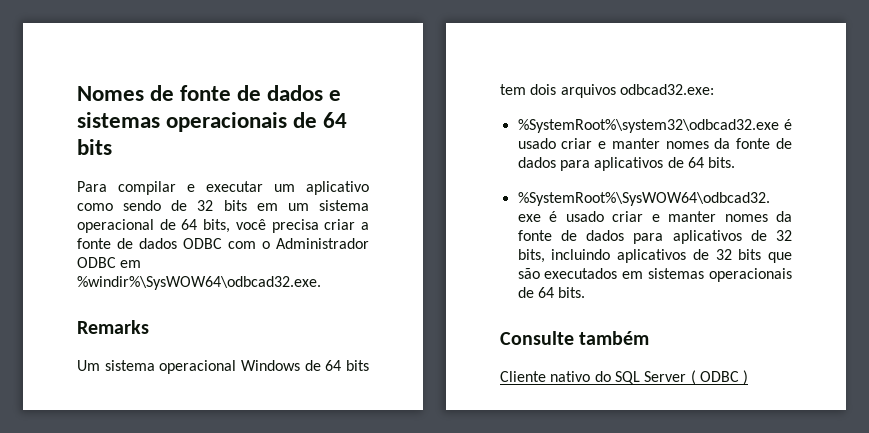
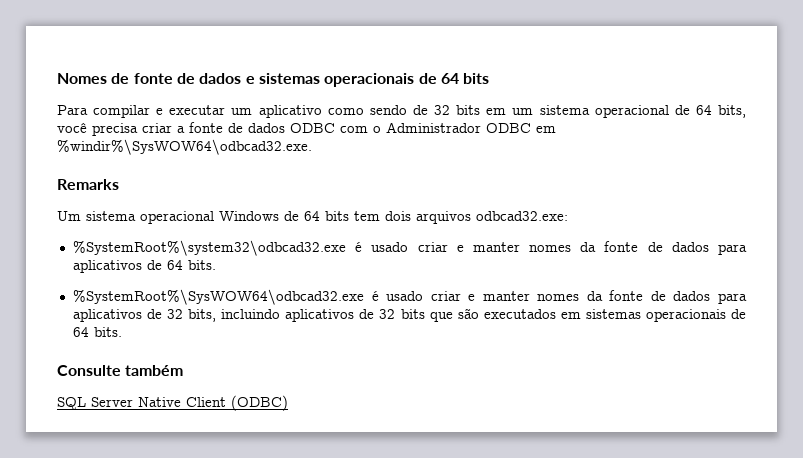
- Cliente nativo do SQL Server ( ODBC )
+ SQL Server Native Client (ODBC)

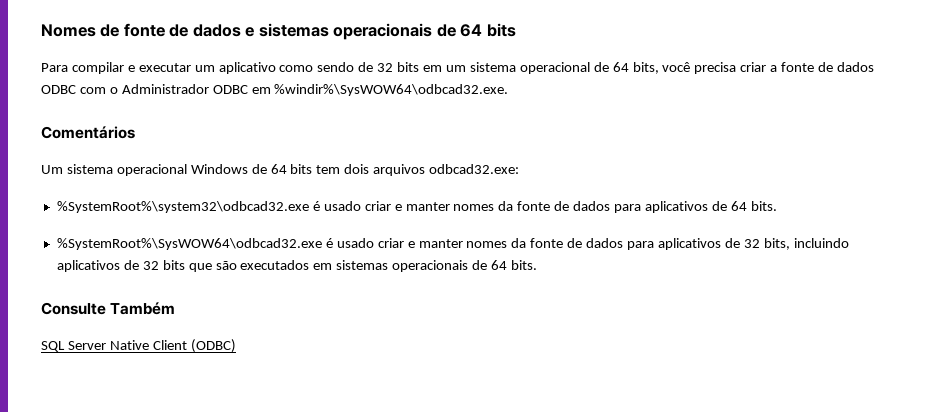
- Remarks
+ Comentários
- Consulte também
+ Consulte Também

